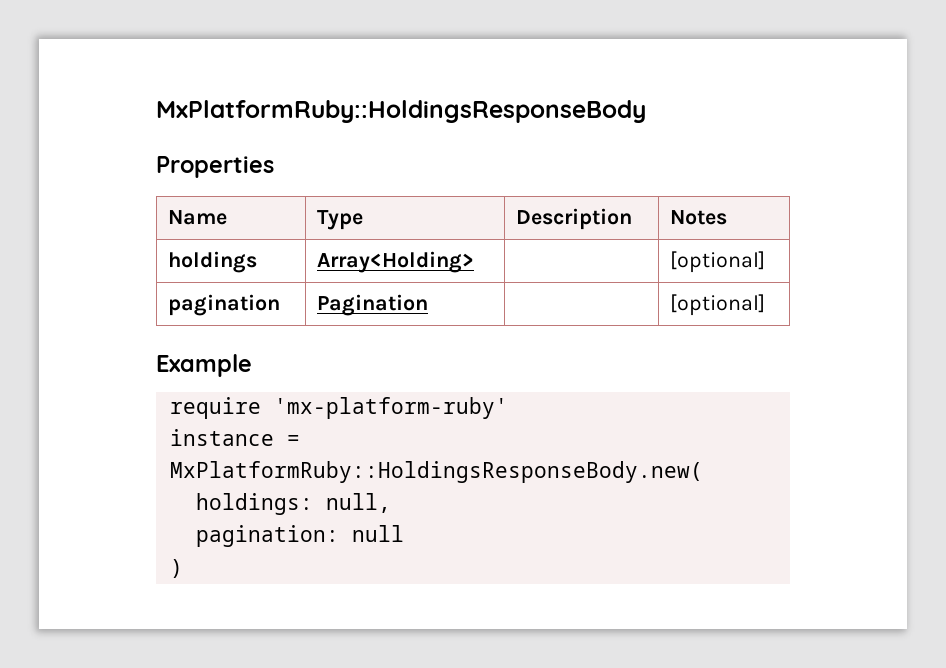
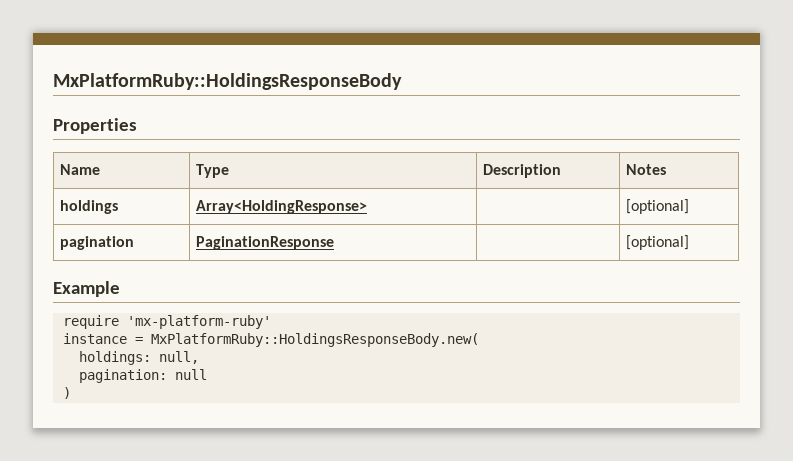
- holdings | Array<Holding> | | [optional]
+ holdings | Array<HoldingResponse> | | [optional]
- pagination | Pagination | | [optional]
+ pagination | PaginationResponse | | [optional]

